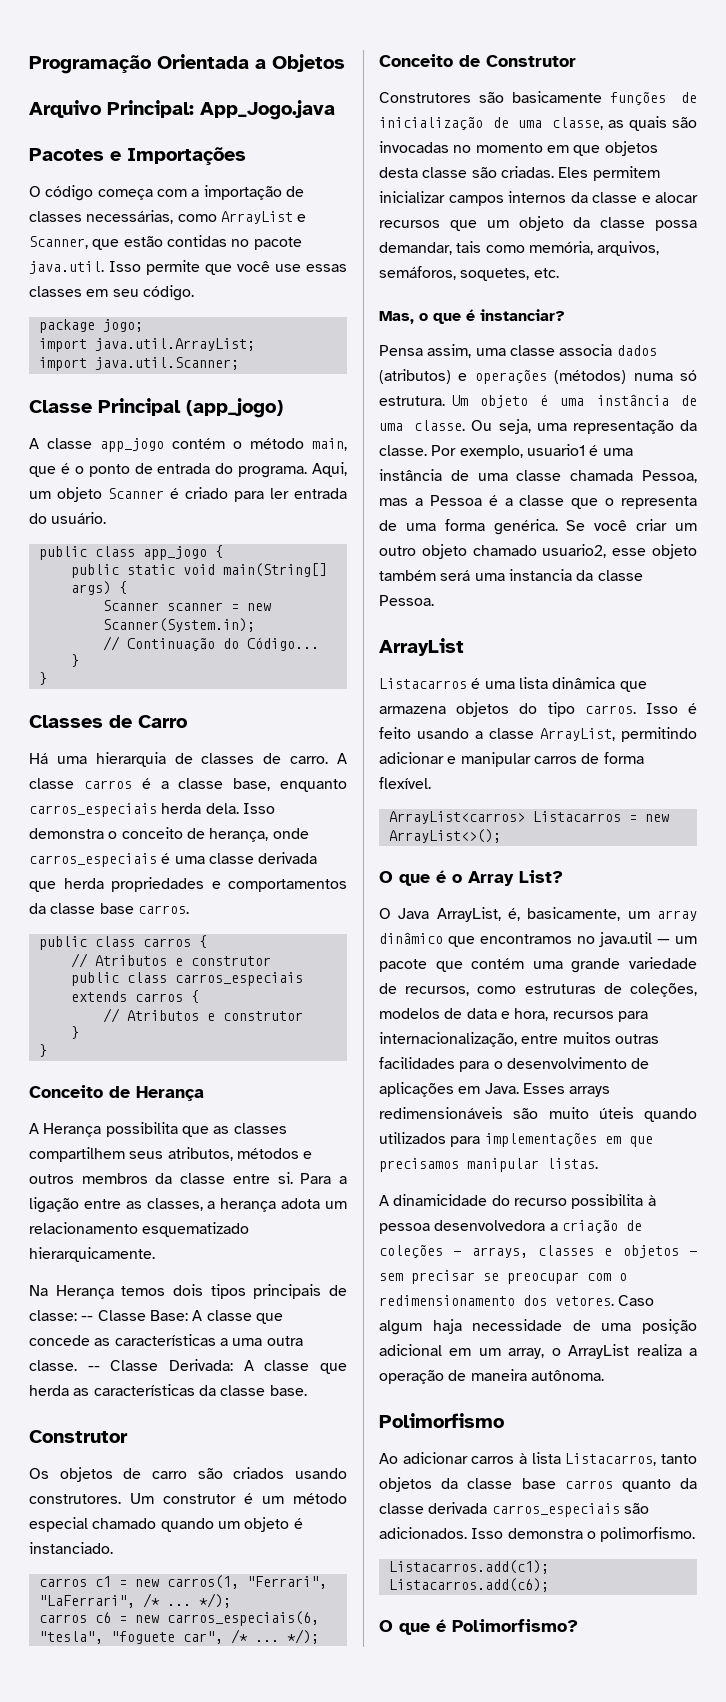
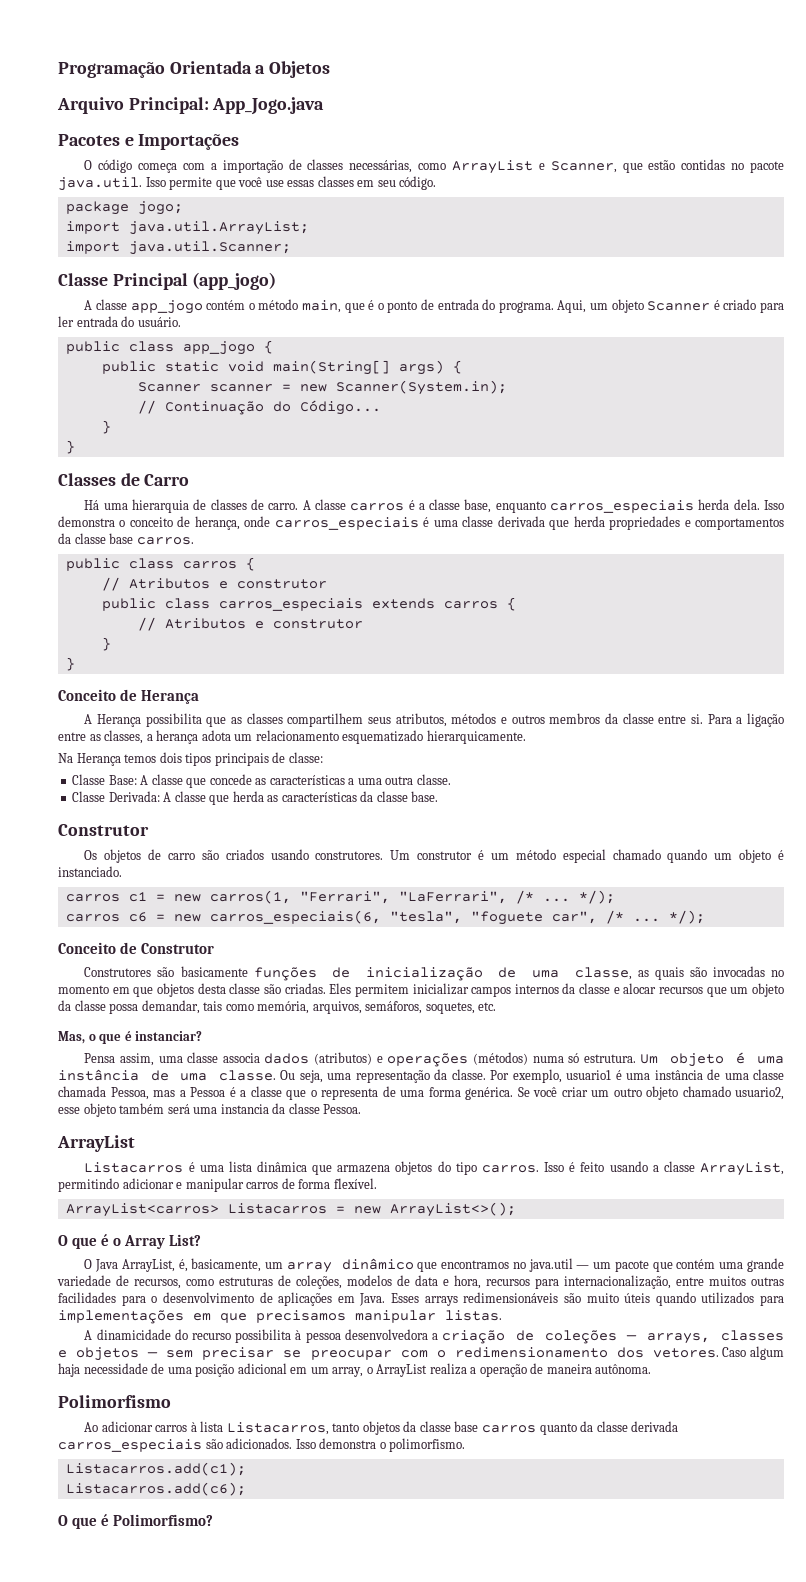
- Na Herança temos dois tipos principais de classe: -- Classe Base: A classe que concede as características a uma outra classe. -- Classe Derivada: A classe que herda as características da classe base.
+ Na Herança temos dois tipos principais de classe:
+ Classe Base: A classe que concede as características a uma outra classe.
+ Classe Derivada: A classe que herda as características da classe base.

